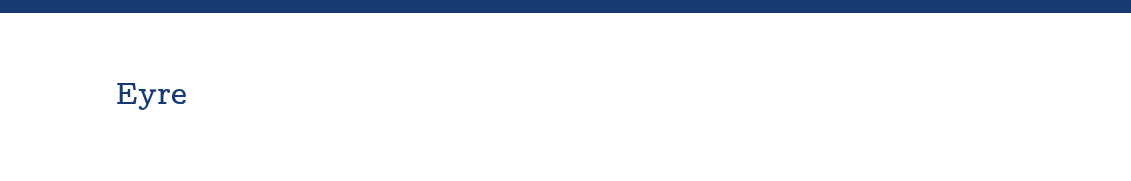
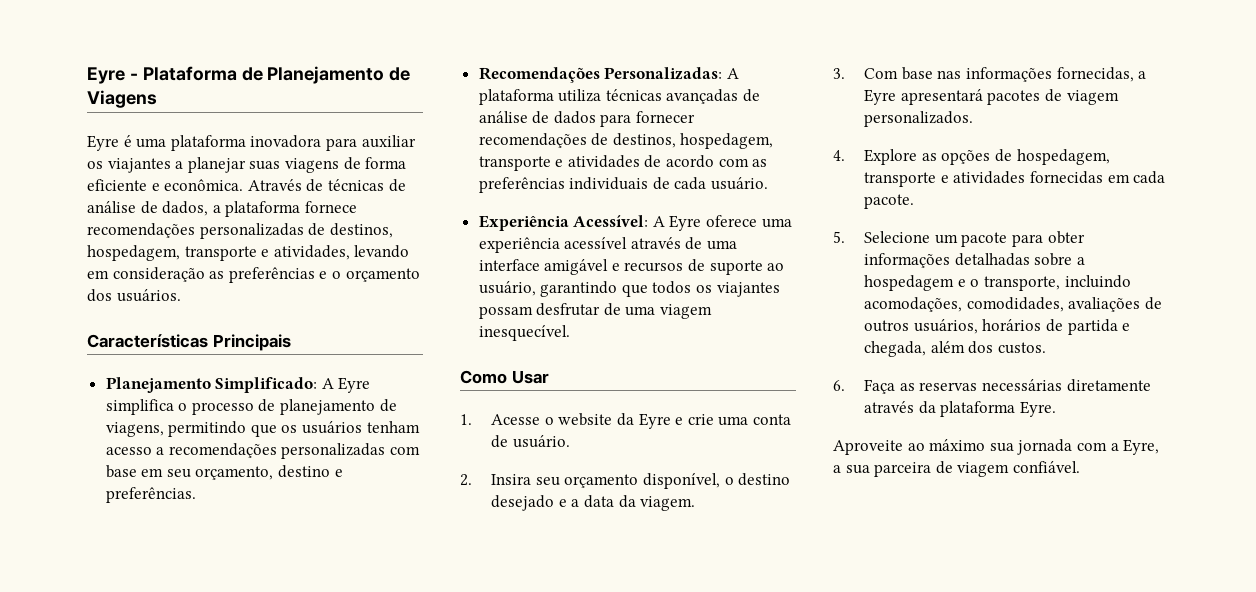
- Eyre
+ Eyre - Plataforma de Planejamento de Viagens
+ Eyre é uma plataforma inovadora para auxiliar os viajantes a planejar suas viagens de forma eficiente e econômica. Através de técnicas de análise de dados, a plataforma fornece recomendações personalizadas de destinos, hospedagem, transporte e atividades, levando em consideração as preferências e o orçamento dos usuários.
+ Características Principais
+ Planejamento Simplificado: A Eyre simplifica o processo de planejamento de viagens, permitindo que os usuários tenham acesso a recomendações personalizadas com base em seu orçamento, destino e preferências.
+ Recomendações Personalizadas: A plataforma utiliza técnicas avançadas de análise de dados para fornecer recomendações de destinos, hospedagem, transporte e atividades de acordo com as preferências individuais de cada usuário.
+ Experiência Acessível: A Eyre oferece uma experiência acessível através de uma interface amigável e recursos de suporte ao usuário, garantindo que todos os viajantes possam desfrutar de uma viagem inesquecível.
+ Como Usar
+ 1. Acesse o website da Eyre e crie uma conta de usuário.
+ 2. Insira seu orçamento disponível, o destino desejado e a data da viagem.
+ 3. Com base nas informações fornecidas, a Eyre apresentará pacotes de viagem personalizados.
+ 4. Explore as opções de hospedagem, transporte e atividades fornecidas em cada pacote.
+ 5. Selecione um pacote para obter informações detalhadas sobre a hospedagem e o transporte, incluindo acomodações, comodidades, avaliações de outros usuários, horários de partida e chegada, além dos custos.
+ 6. Faça as reservas necessárias diretamente através da plataforma Eyre.
+ Aproveite ao máximo sua jornada com a Eyre, a sua parceira de viagem confiável.

